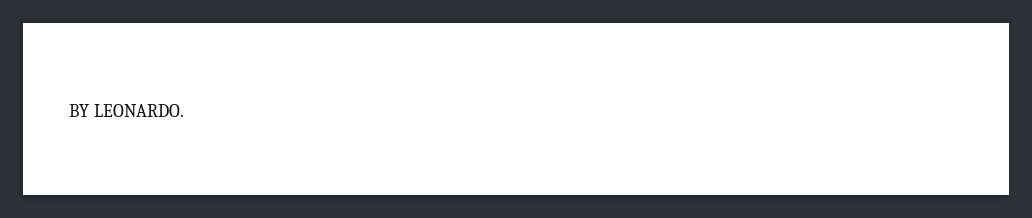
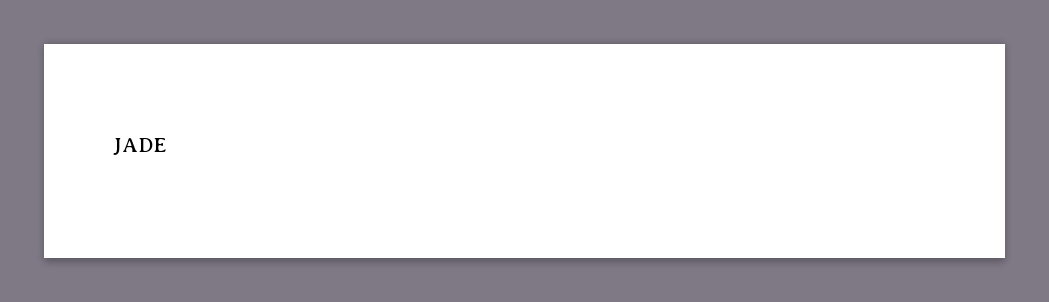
- BY LEONARDO.
+ JADE

